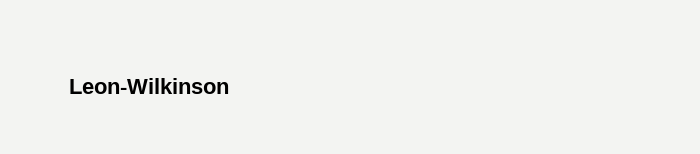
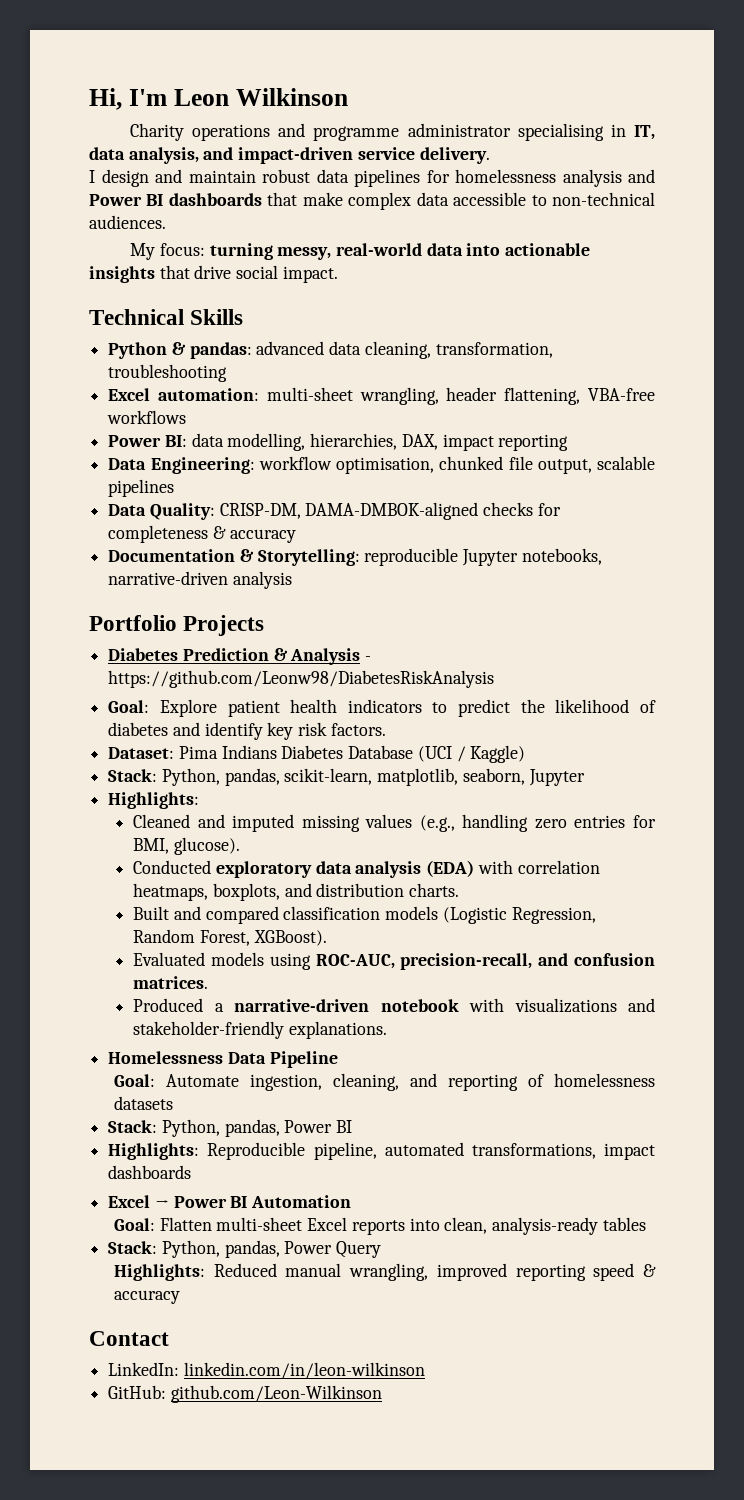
- Leon-Wilkinson
+ Hi, I'm Leon Wilkinson
+ Charity operations and programme administrator specialising in IT, data analysis, and impact-driven service delivery.
+ I design and maintain robust data pipelines for homelessness analysis and Power BI dashboards that make complex data accessible to non-technical audiences.
+ My focus: turning messy, real-world data into actionable insights that drive social impact.
+ Technical Skills
+ Python & pandas: advanced data cleaning, transformation, troubleshooting
+ Excel automation: multi-sheet wrangling, header flattening, VBA-free workflows
+ Power BI: data modelling, hierarchies, DAX, impact reporting
+ Data Engineering: workflow optimisation, chunked file output, scalable pipelines
+ Data Quality: CRISP-DM, DAMA-DMBOK-aligned checks for completeness & accuracy
+ Documentation & Storytelling: reproducible Jupyter notebooks, narrative-driven analysis
+ Portfolio Projects
+ Diabetes Prediction & Analysis - https://github.com/Leonw98/DiabetesRiskAnalysis
+ Goal: Explore patient health indicators to predict the likelihood of diabetes and identify key risk factors.
+ Dataset: Pima Indians Diabetes Database (UCI / Kaggle)
+ Stack: Python, pandas, scikit-learn, matplotlib, seaborn, Jupyter
+ Highlights:
+ Cleaned and imputed missing values (e.g., handling zero entries for BMI, glucose).
+ Conducted exploratory data analysis (EDA) with correlation heatmaps, boxplots, and distribution charts.
+ Built and compared classification models (Logistic Regression, Random Forest, XGBoost).
+ Evaluated models using ROC-AUC, precision-recall, and confusion matrices.
+ Produced a narrative-driven notebook with visualizations and stakeholder-friendly explanations.
+ Homelessness Data Pipeline
+ Goal: Automate ingestion, cleaning, and reporting of homelessness datasets
+ Stack: Python, pandas, Power BI
+ Highlights: Reproducible pipeline, automated transformations, impact dashboards
+ Excel → Power BI Automation
+ Goal: Flatten multi-sheet Excel reports into clean, analysis-ready tables
+ Stack: Python, pandas, Power Query
+ Highlights: Reduced manual wrangling, improved reporting speed & accuracy
+ Contact
+ LinkedIn: linkedin.com/in/leon-wilkinson
+ GitHub: github.com/Leon-Wilkinson

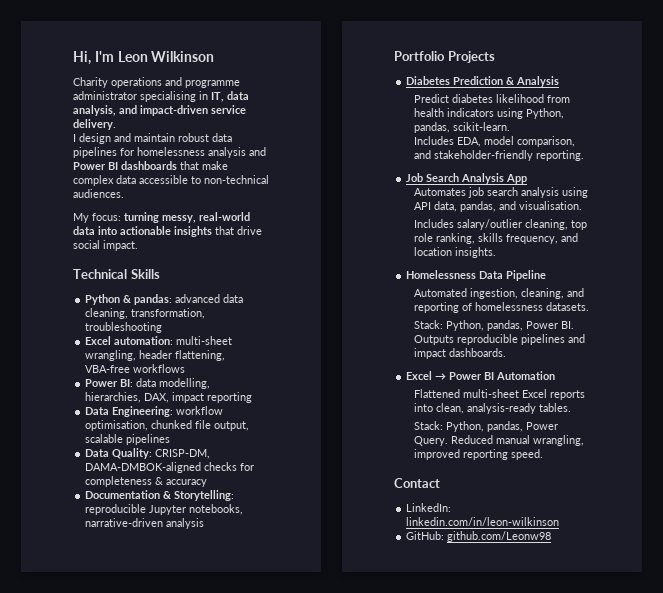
- Diabetes Prediction & Analysis - https://github.com/Leonw98/DiabetesRiskAnalysis
- Goal: Explore patient health indicators to predict the likelihood of diabetes and identify key risk factors.
- Dataset: Pima Indians Diabetes Database (UCI / Kaggle)
- Stack: Python, pandas, scikit-learn, matplotlib, seaborn, Jupyter
- Highlights:
- Cleaned and imputed missing values (e.g., handling zero entries for BMI, glucose).
- Conducted exploratory data analysis (EDA) with correlation heatmaps, boxplots, and distribution charts.
- Built and compared classification models (Logistic Regression, Random Forest, XGBoost).
- Evaluated models using ROC-AUC, precision-recall, and confusion matrices.
- Produced a narrative-driven notebook with visualizations and stakeholder-friendly explanations.
+ Diabetes Prediction & Analysis
+ Predict diabetes likelihood from health indicators using Python, pandas, scikit-learn.
+ Includes EDA, model comparison, and stakeholder-friendly reporting.
+ Job Search Analysis App
+ Automates job search analysis using API data, pandas, and visualisation.
+ Includes salary/outlier cleaning, top role ranking, skills frequency, and location insights.
- Goal: Automate ingestion, cleaning, and reporting of homelessness datasets
- Stack: Python, pandas, Power BI
- Highlights: Reproducible pipeline, automated transformations, impact dashboards
+ Automated ingestion, cleaning, and reporting of homelessness datasets.
+ Stack: Python, pandas, Power BI. Outputs reproducible pipelines and impact dashboards.
- Goal: Flatten multi-sheet Excel reports into clean, analysis-ready tables
- Stack: Python, pandas, Power Query
- Highlights: Reduced manual wrangling, improved reporting speed & accuracy
+ Flattened multi-sheet Excel reports into clean, analysis-ready tables.
+ Stack: Python, pandas, Power Query. Reduced manual wrangling, improved reporting speed.
- GitHub: github.com/Leon-Wilkinson
+ GitHub: github.com/Leonw98

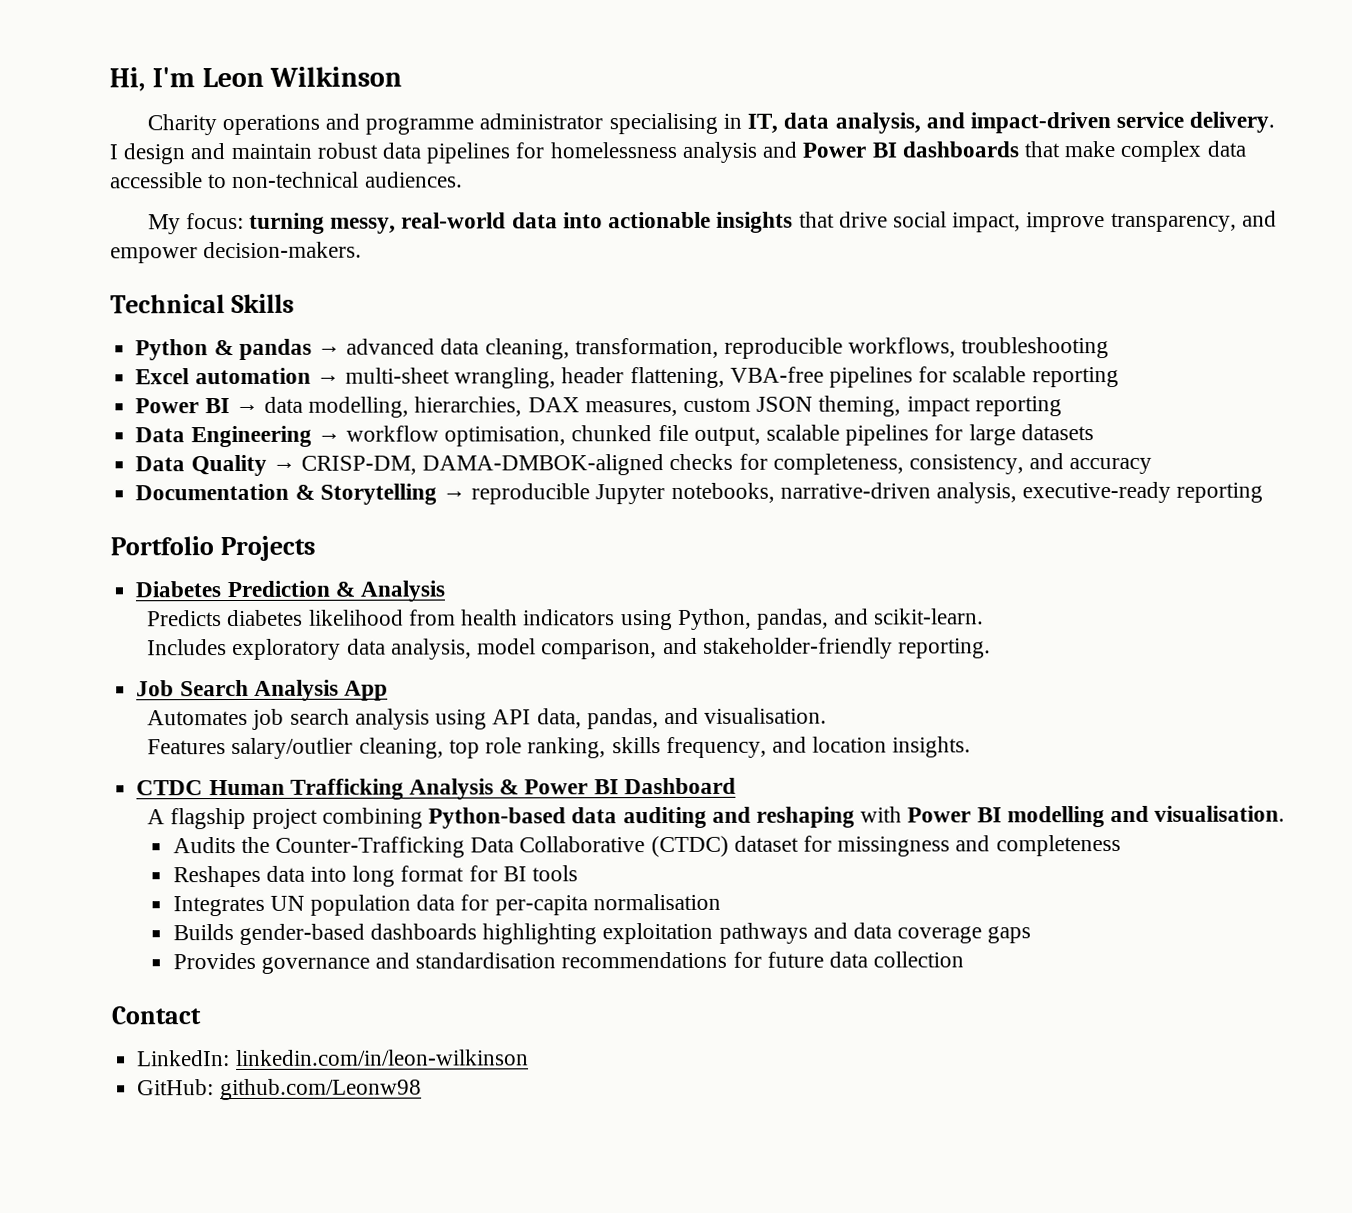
- My focus: turning messy, real-world data into actionable insights that drive social impact.
+ My focus: turning messy, real-world data into actionable insights that drive social impact, improve transparency, and empower decision-makers.
- Python & pandas: advanced data cleaning, transformation, troubleshooting
+ Python & pandas → advanced data cleaning, transformation, reproducible workflows, troubleshooting
- Excel automation: multi-sheet wrangling, header flattening, VBA-free workflows
- Power BI: data modelling, hierarchies, DAX, impact reporting
+ Excel automation → multi-sheet wrangling, header flattening, VBA-free pipelines for scalable reporting
+ Power BI → data modelling, hierarchies, DAX measures, custom JSON theming, impact reporting
- Data Engineering: workflow optimisation, chunked file output, scalable pipelines
- Data Quality: CRISP-DM, DAMA-DMBOK-aligned checks for completeness & accuracy
+ Data Engineering → workflow optimisation, chunked file output, scalable pipelines for large datasets
+ Data Quality → CRISP-DM, DAMA-DMBOK-aligned checks for completeness, consistency, and accuracy
- Documentation & Storytelling: reproducible Jupyter notebooks, narrative-driven analysis
+ Documentation & Storytelling → reproducible Jupyter notebooks, narrative-driven analysis, executive-ready reporting
- Predict diabetes likelihood from health indicators using Python, pandas, scikit-learn.
+ Predicts diabetes likelihood from health indicators using Python, pandas, and scikit-learn.
- Includes EDA, model comparison, and stakeholder-friendly reporting.
+ Includes exploratory data analysis, model comparison, and stakeholder-friendly reporting.
- Includes salary/outlier cleaning, top role ranking, skills frequency, and location insights.
+ Features salary/outlier cleaning, top role ranking, skills frequency, and location insights.
- Homelessness Data Pipeline
- Automated ingestion, cleaning, and reporting of homelessness datasets.
- Stack: Python, pandas, Power BI. Outputs reproducible pipelines and impact dashboards.
- Excel → Power BI Automation
- Flattened multi-sheet Excel reports into clean, analysis-ready tables.
- Stack: Python, pandas, Power Query. Reduced manual wrangling, improved reporting speed.
+ CTDC Human Trafficking Analysis & Power BI Dashboard
+ A flagship project combining Python-based data auditing and reshaping with Power BI modelling and visualisation.
+ Audits the Counter-Trafficking Data Collaborative (CTDC) dataset for missingness and completeness
+ Reshapes data into long format for BI tools
+ Integrates UN population data for per-capita normalisation
+ Builds gender-based dashboards highlighting exploitation pathways and data coverage gaps
+ Provides governance and standardisation recommendations for future data collection

